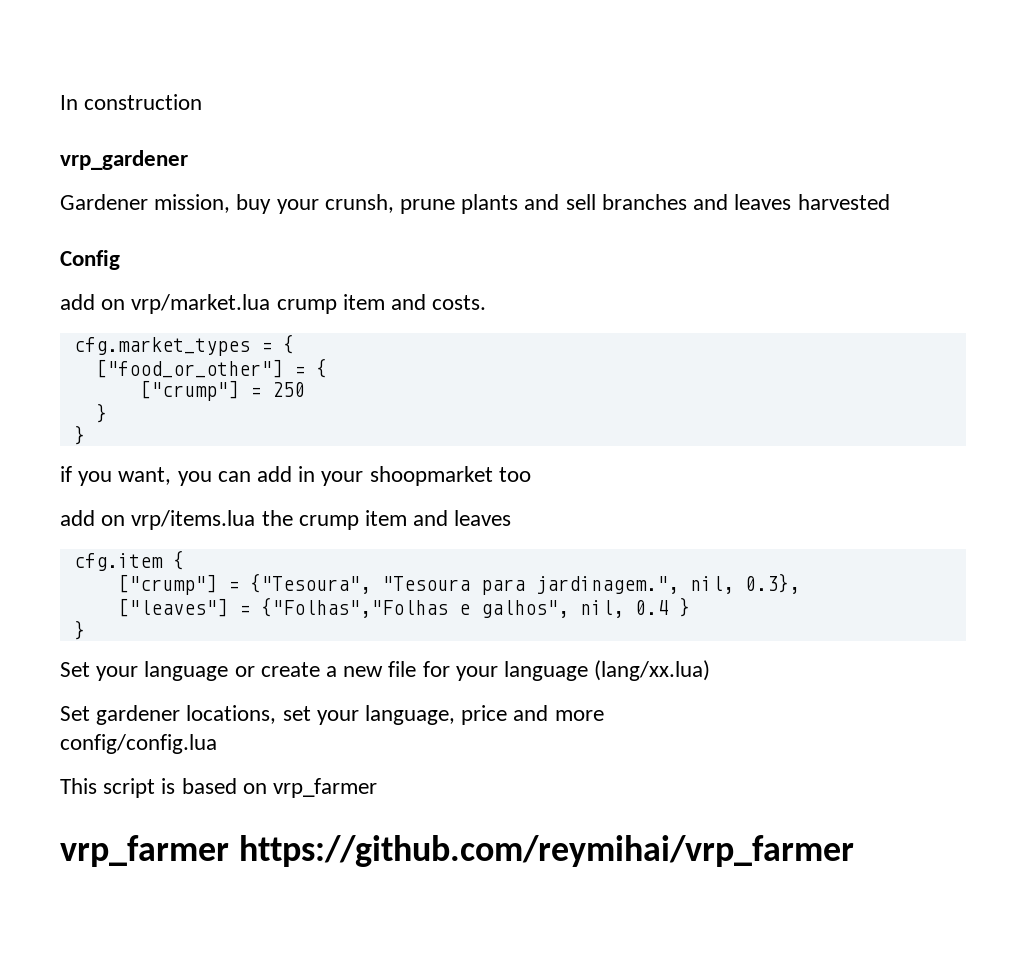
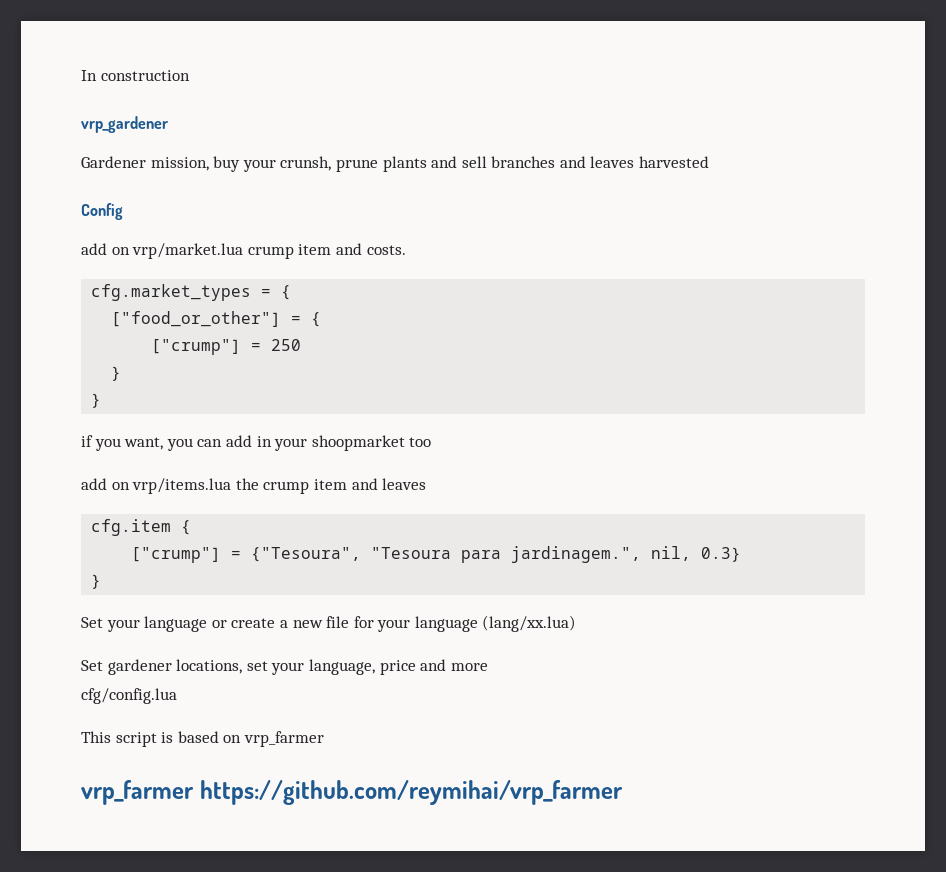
- ["crump"] = {"Tesoura", "Tesoura para jardinagem.", nil, 0.3},
- ["leaves"] = {"Folhas","Folhas e galhos", nil, 0.4 }
+ ["crump"] = {"Tesoura", "Tesoura para jardinagem.", nil, 0.3}
- config/config.lua
+ cfg/config.lua

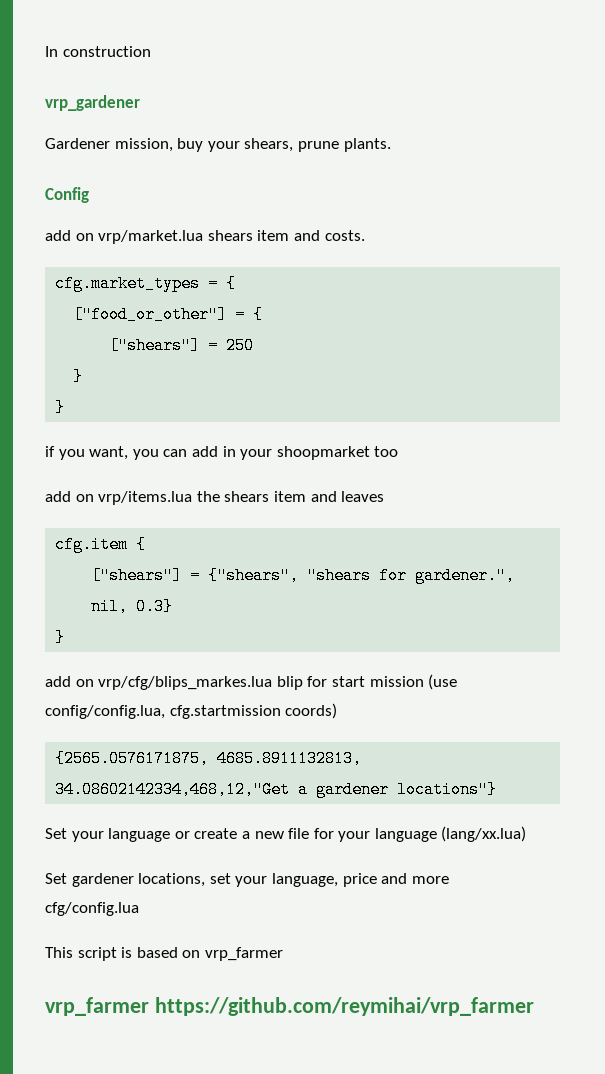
- Gardener mission, buy your crunsh, prune plants and sell branches and leaves harvested
+ Gardener mission, buy your shears, prune plants.
- add on vrp/market.lua crump item and costs.
+ add on vrp/market.lua shears item and costs.
- ["crump"] = 250
+ ["shears"] = 250
- add on vrp/items.lua the crump item and leaves
+ add on vrp/items.lua the shears item and leaves
- ["crump"] = {"Tesoura", "Tesoura para jardinagem.", nil, 0.3}
+ ["shears"] = {"shears", "shears for gardener.", nil, 0.3}
  }
+ add on vrp/cfg/blips_markes.lua blip for start mission (use config/config.lua, cfg.startmission coords)
+ {2565.0576171875, 4685.8911132813, 34.08602142334,468,12,"Get a gardener locations"}

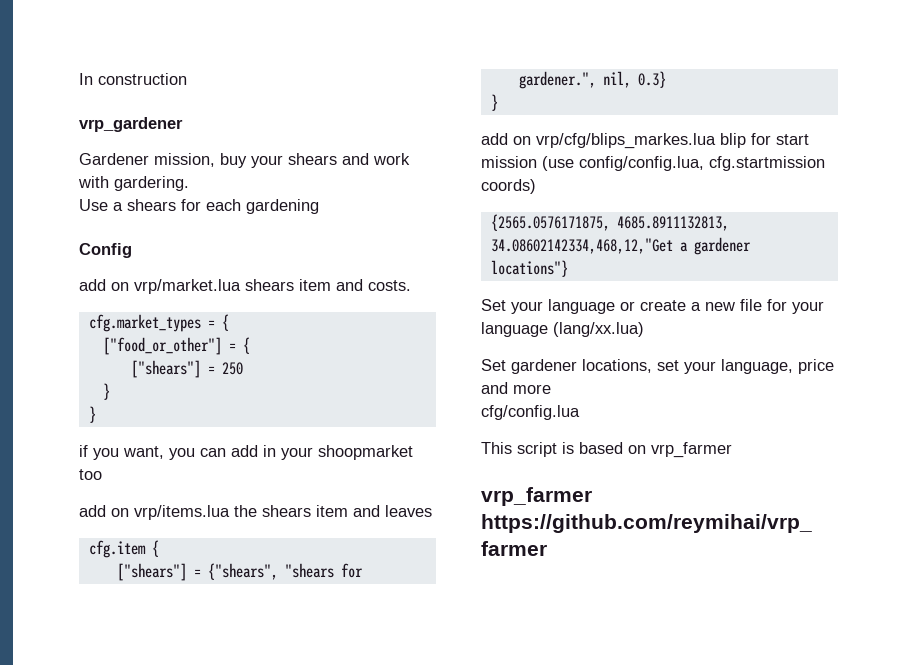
- Gardener mission, buy your shears, prune plants.
+ Gardener mission, buy your shears and work with gardering.
+ Use a shears for each gardening

